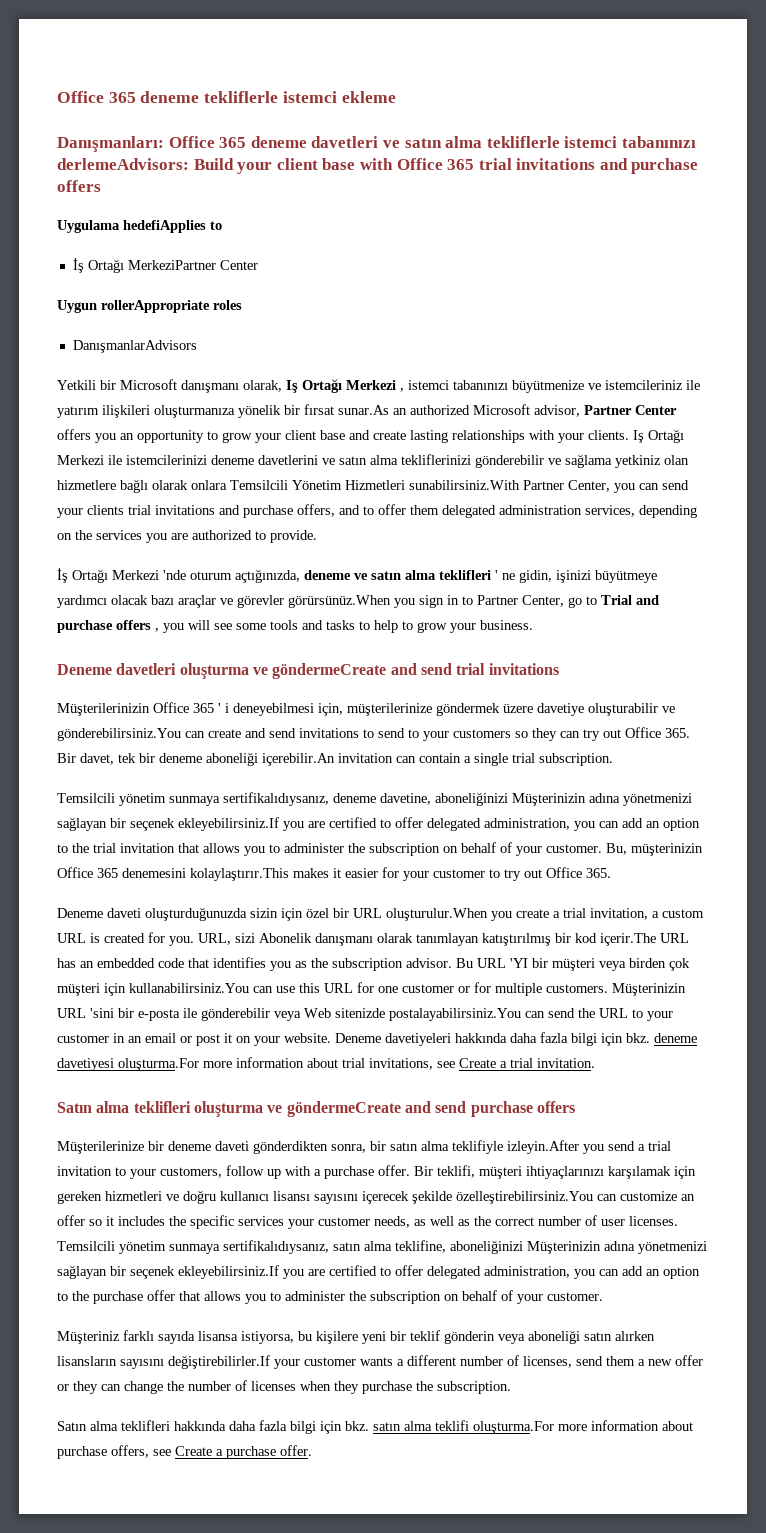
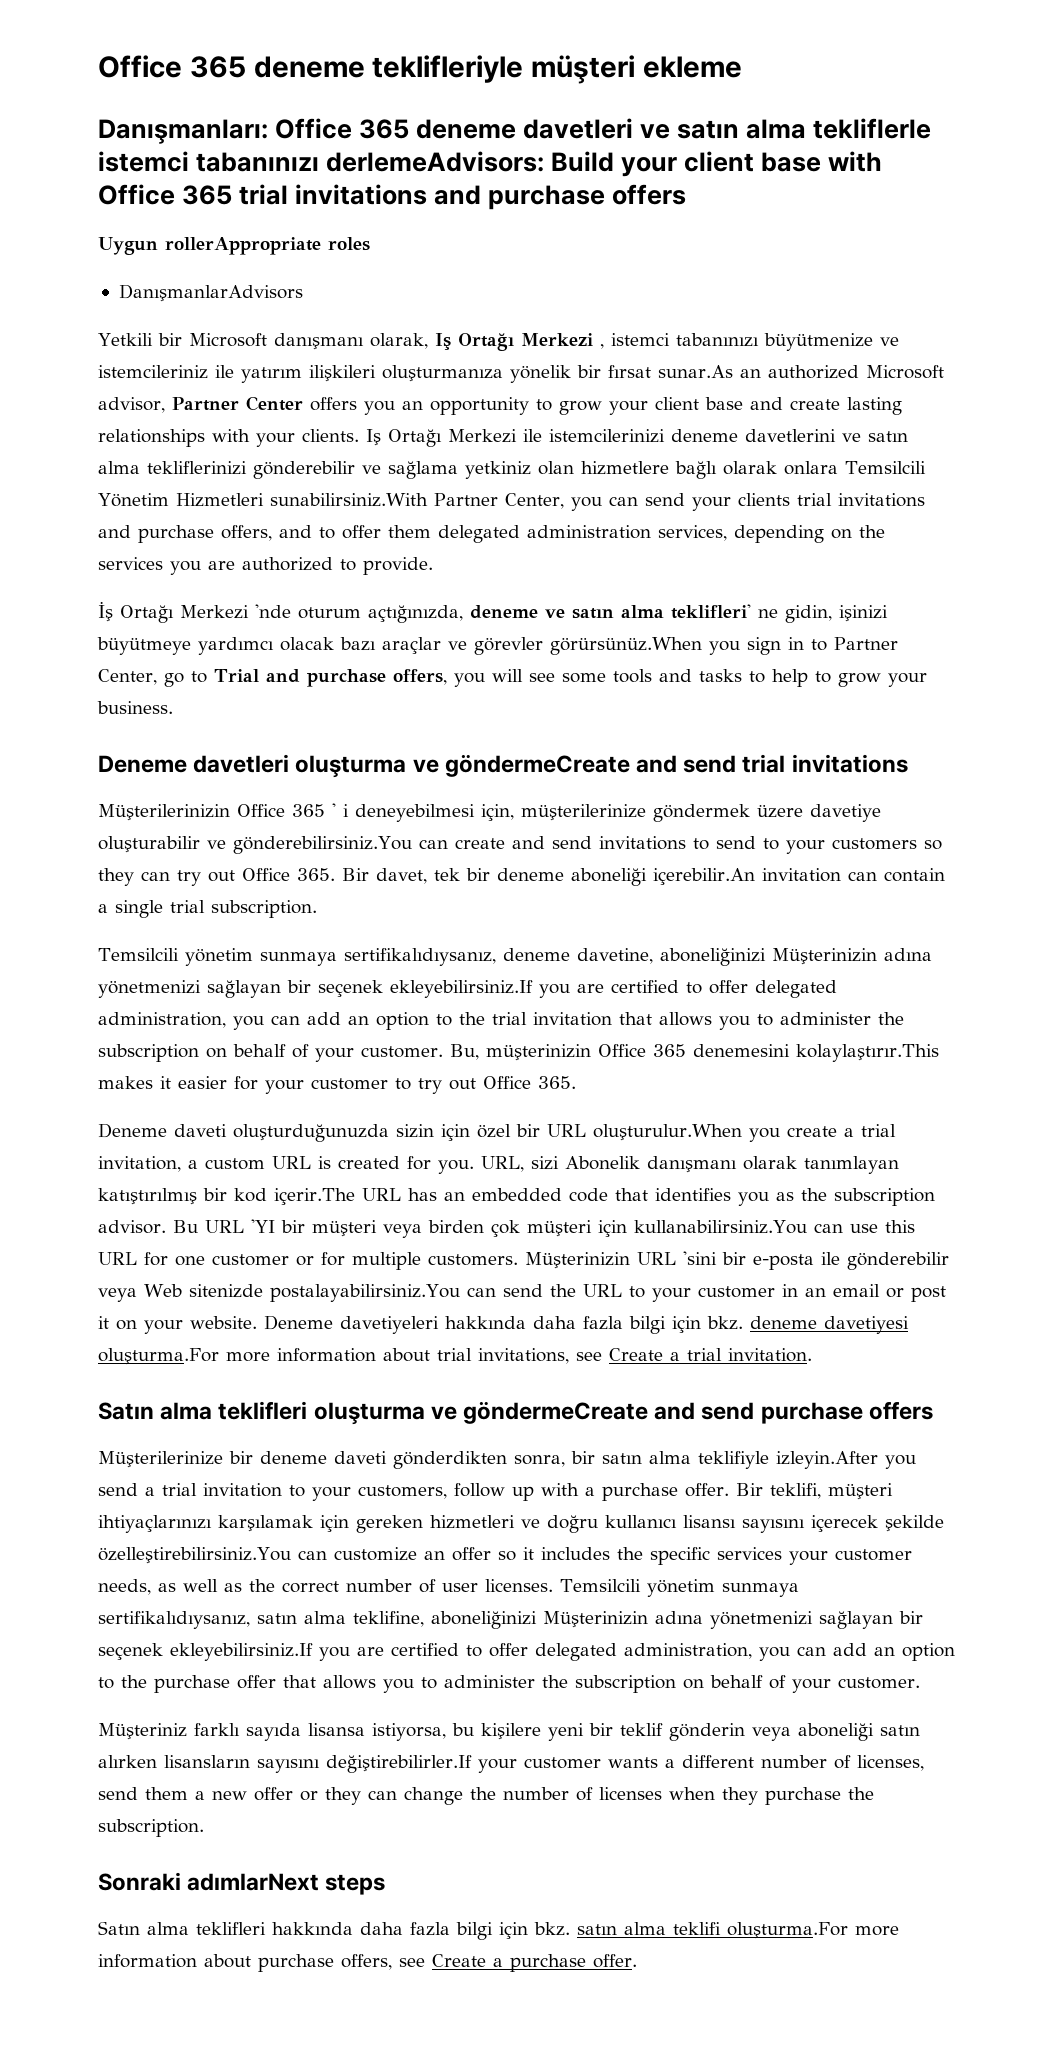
- Office 365 deneme tekliflerle istemci ekleme
+ Office 365 deneme teklifleriyle müşteri ekleme
- Uygulama hedefiApplies to
- İş Ortağı MerkeziPartner Center
- İş Ortağı Merkezi 'nde oturum açtığınızda, deneme ve satın alma teklifleri ' ne gidin, işinizi büyütmeye yardımcı olacak bazı araçlar ve görevler görürsünüz.When you sign in to Partner Center, go to Trial and purchase offers , you will see some tools and tasks to help to grow your business.
+ İş Ortağı Merkezi 'nde oturum açtığınızda, deneme ve satın alma teklifleri' ne gidin, işinizi büyütmeye yardımcı olacak bazı araçlar ve görevler görürsünüz.When you sign in to Partner Center, go to Trial and purchase offers, you will see some tools and tasks to help to grow your business.
+ Sonraki adımlarNext steps

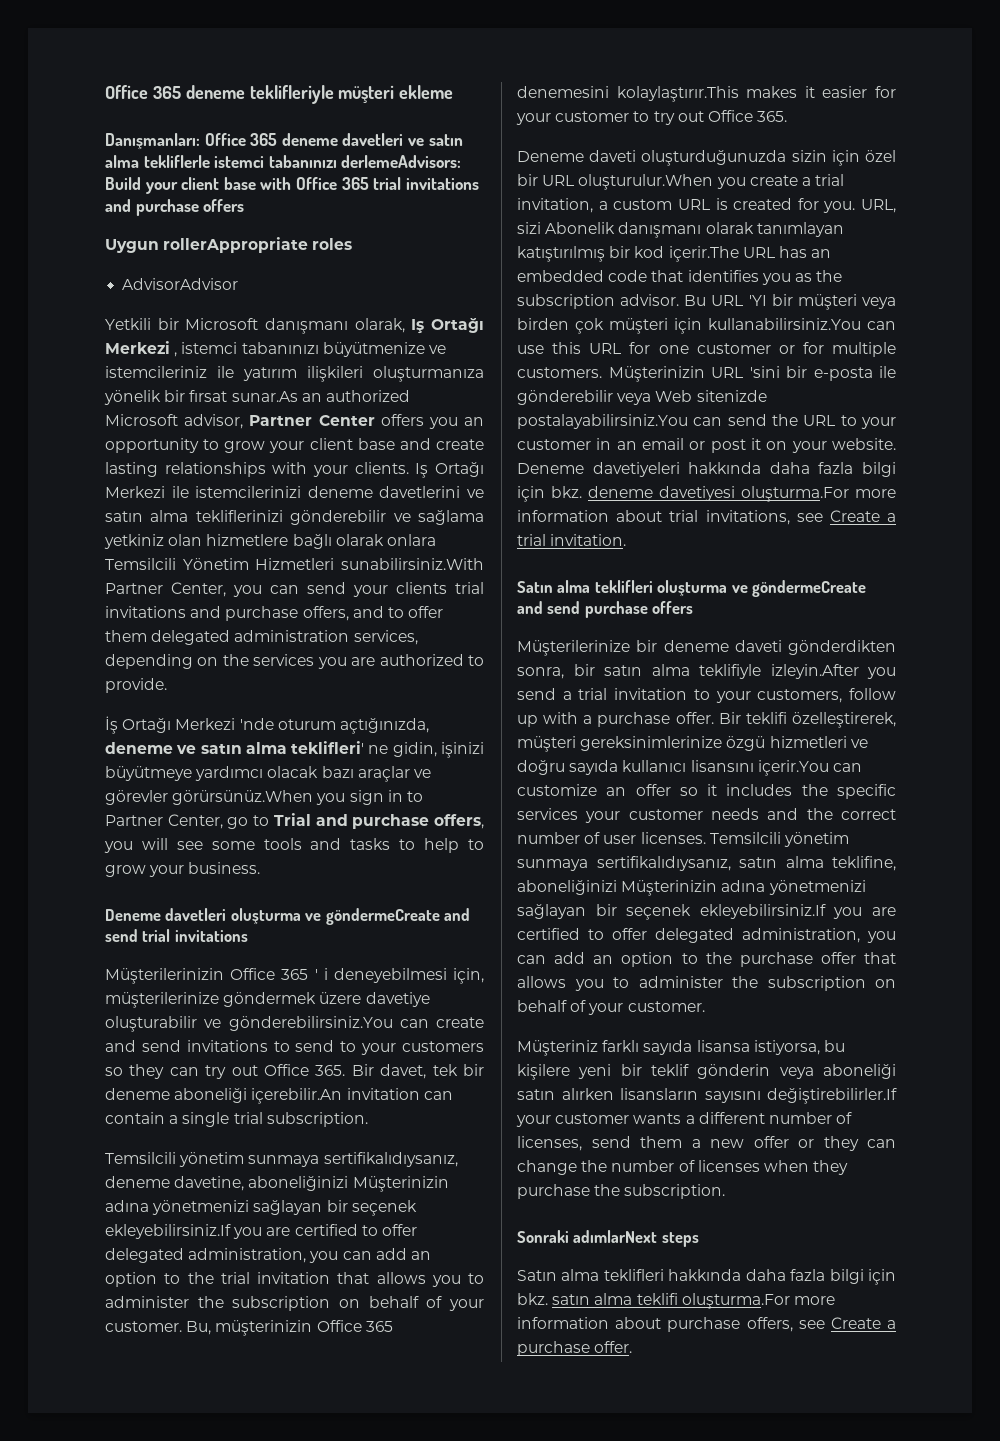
- DanışmanlarAdvisors
+ AdvisorAdvisor
- Bir teklifi, müşteri ihtiyaçlarınızı karşılamak için gereken hizmetleri ve doğru kullanıcı lisansı sayısını içerecek şekilde özelleştirebilirsiniz.You can customize an offer so it includes the specific services your customer needs, as well as the correct number of user licenses.
+ Bir teklifi özelleştirerek, müşteri gereksinimlerinize özgü hizmetleri ve doğru sayıda kullanıcı lisansını içerir.You can customize an offer so it includes the specific services your customer needs and the correct number of user licenses.

